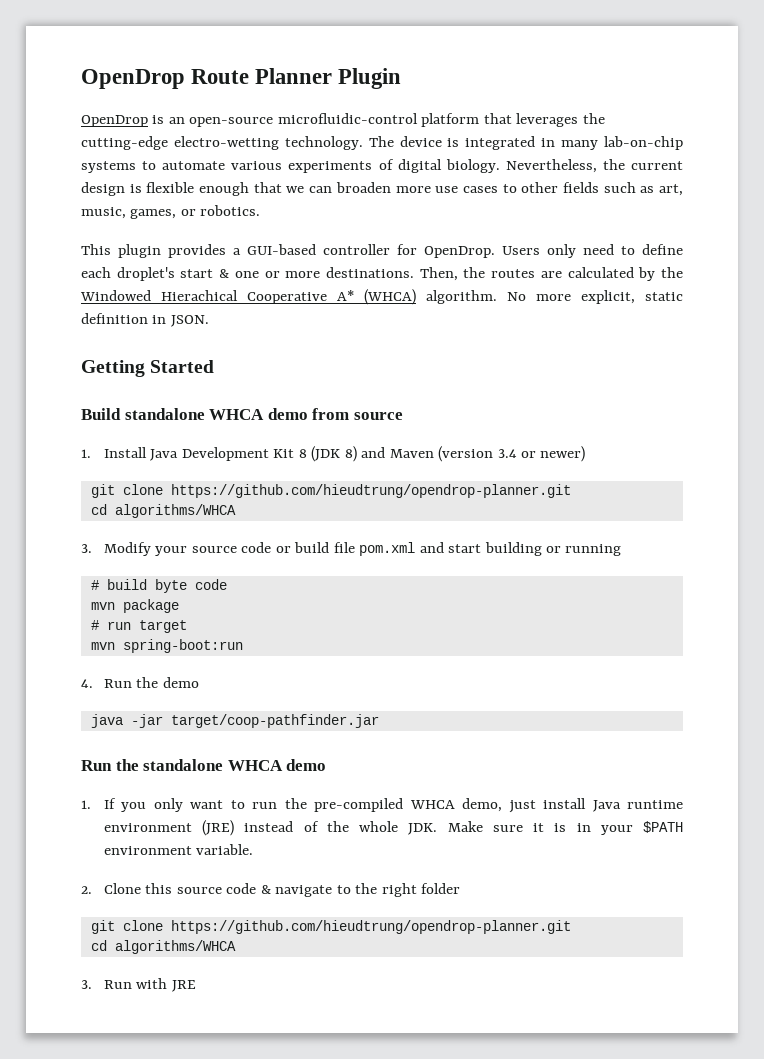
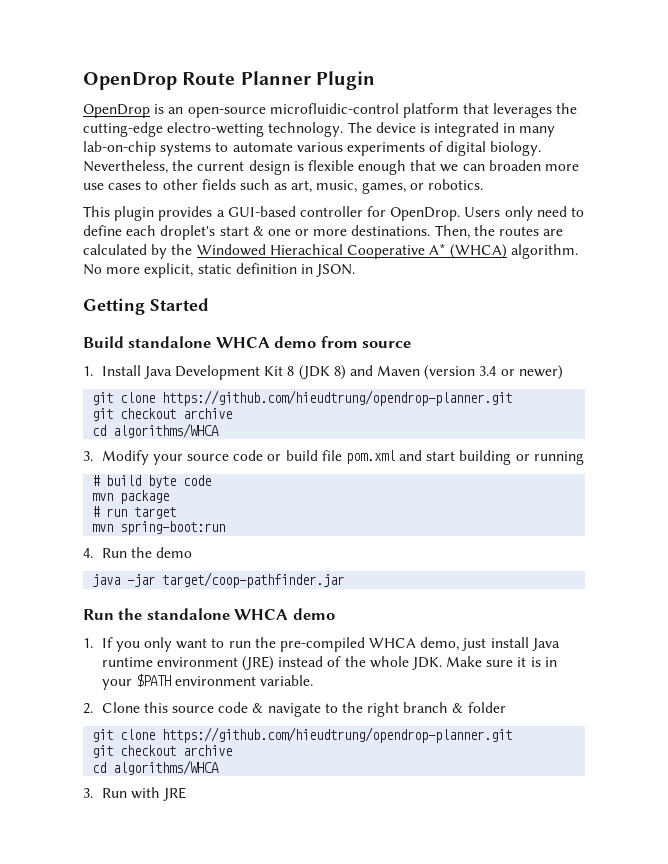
  1. Install Java Development Kit 8 (JDK 8) and Maven (version 3.4 or newer)
  git clone https://github.com/hieudtrung/opendrop-planner.git
+ git checkout archive
- 2. Clone this source code & navigate to the right folder
+ 2. Clone this source code & navigate to the right branch & folder
  git clone https://github.com/hieudtrung/opendrop-planner.git
+ git checkout archive

